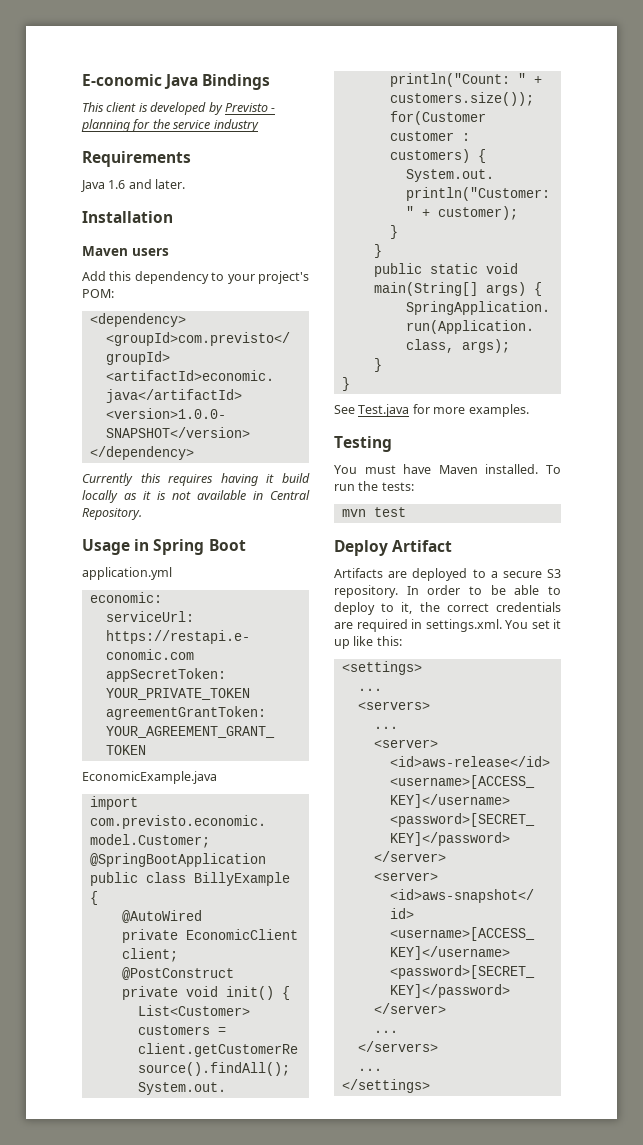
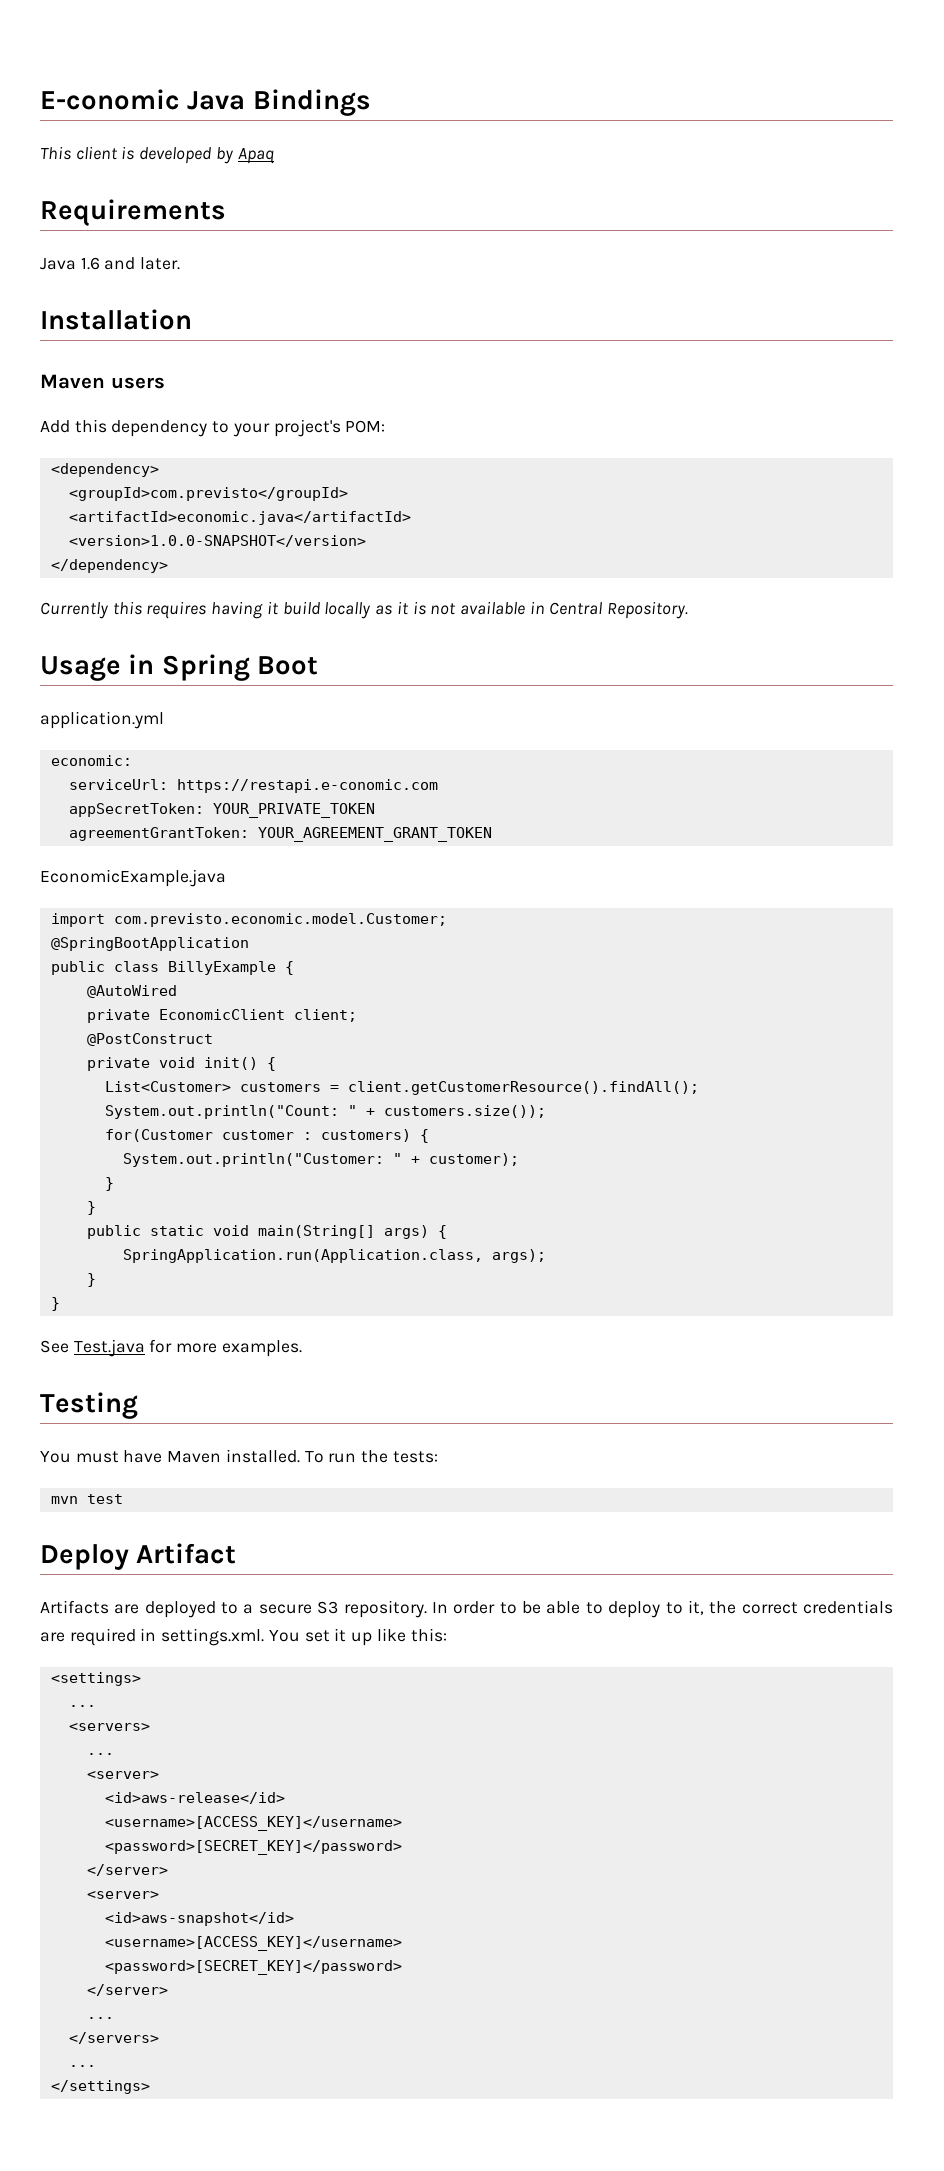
- This client is developed by Previsto - planning for the service industry
+ This client is developed by Apaq

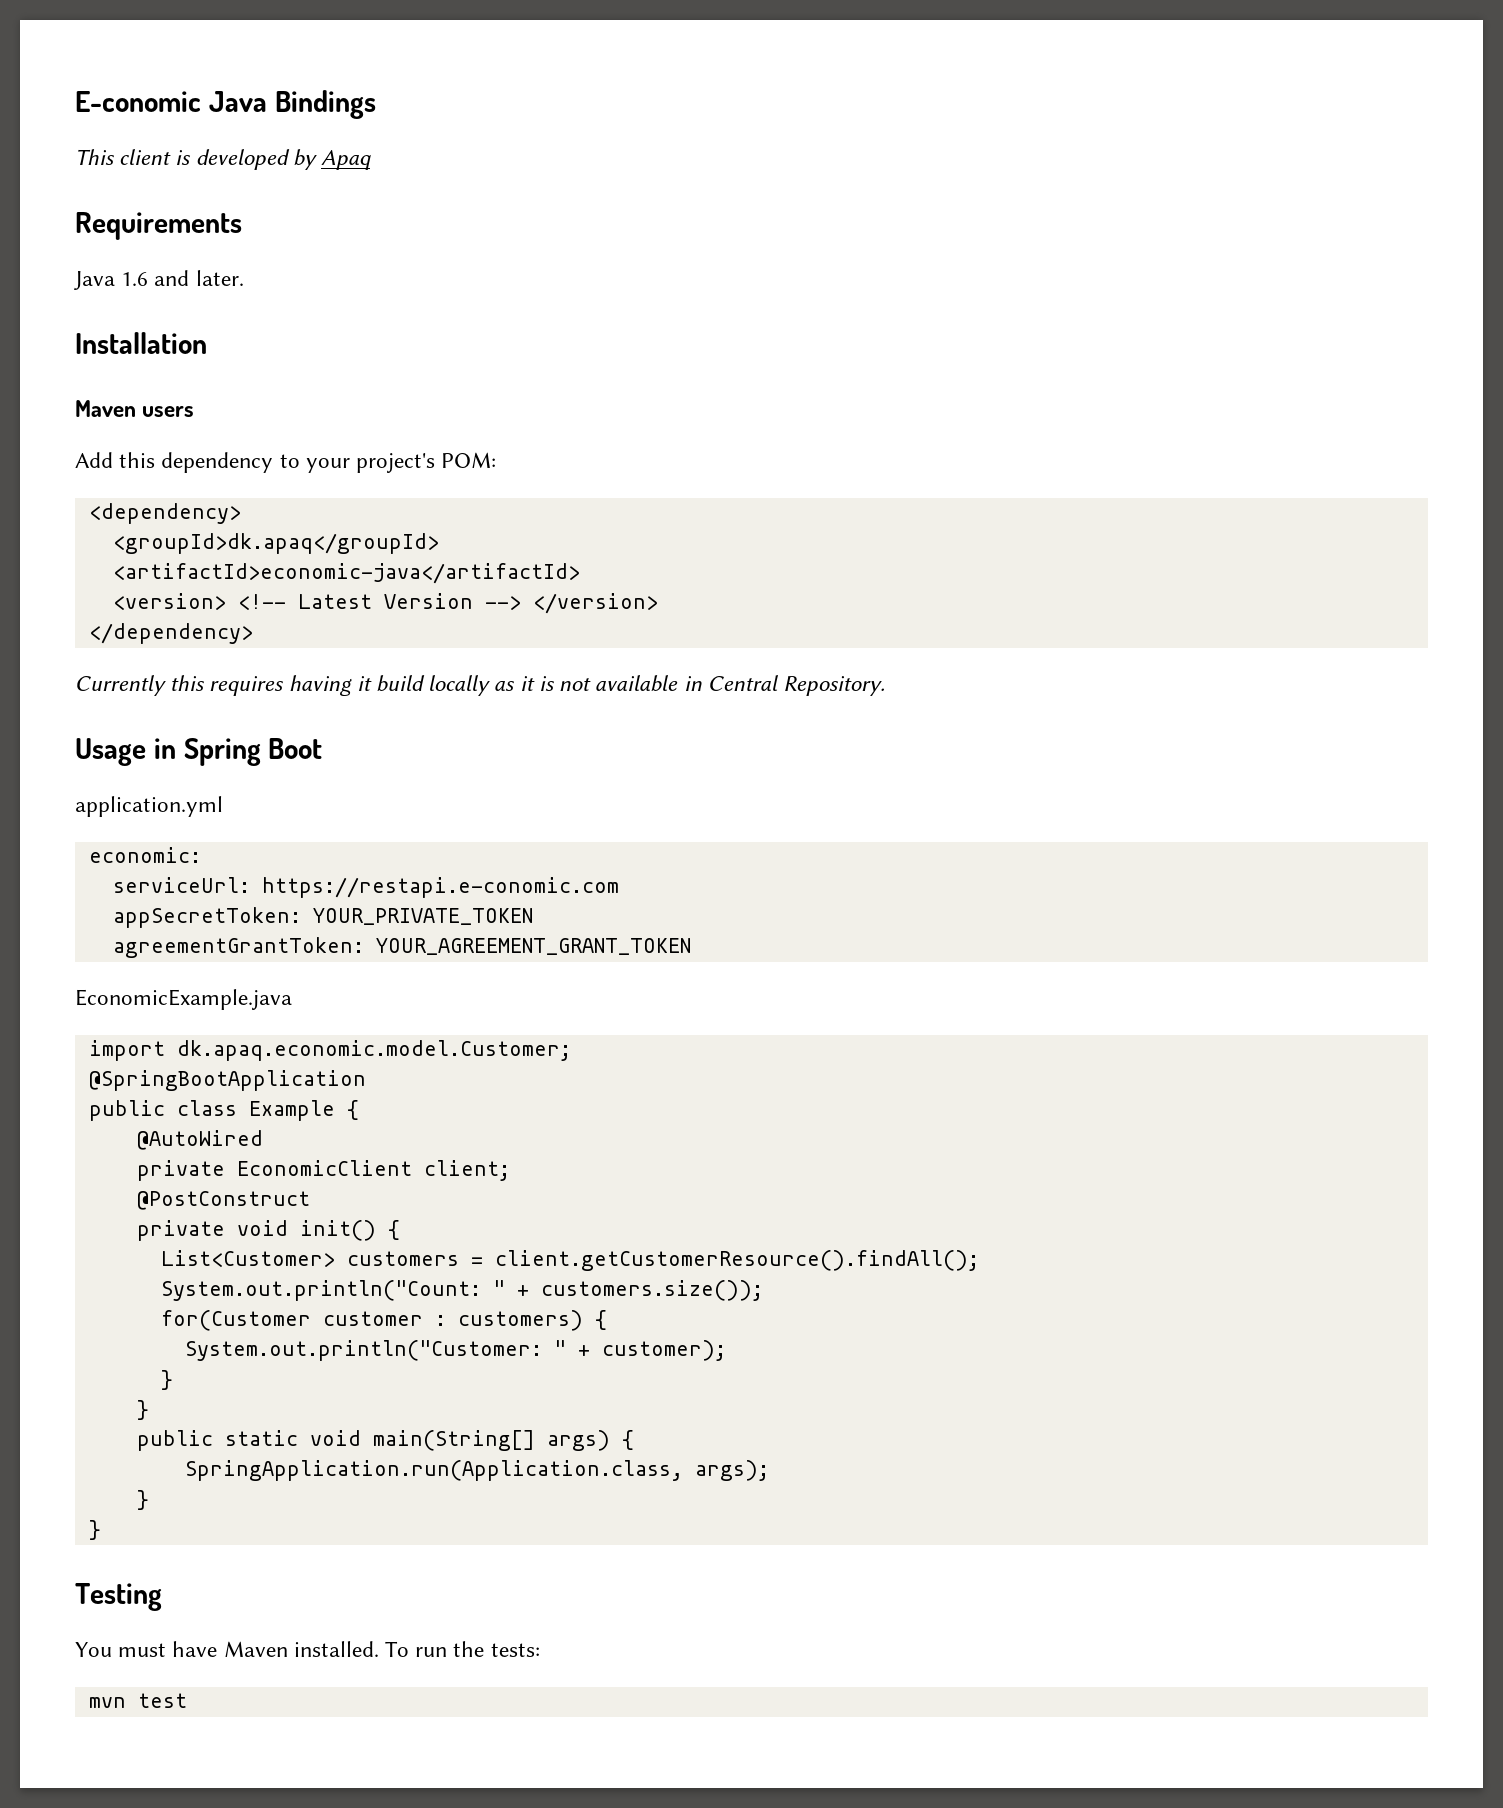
- <groupId>com.previsto</groupId>
- <artifactId>economic.java</artifactId>
- <version>1.0.0-SNAPSHOT</version>
+ <groupId>dk.apaq</groupId>
+ <artifactId>economic-java</artifactId>
+ <version> <!-- Latest Version --> </version>
- import com.previsto.economic.model.Customer;
+ import dk.apaq.economic.model.Customer;
- public class BillyExample {
+ public class Example {
- See Test.java for more examples.
- Deploy Artifact
- Artifacts are deployed to a secure S3 repository. In order to be able to deploy to it, the correct credentials are required in settings.xml. You set it up like this:
- <settings>
- ...
- <servers>
- ...
- <server>
- <id>aws-release</id>
- <username>[ACCESS_KEY]</username>
- <password>[SECRET_KEY]</password>
- </server>
- <server>
- <id>aws-snapshot</id>
- <username>[ACCESS_KEY]</username>
- <password>[SECRET_KEY]</password>
- </server>
- ...
- </servers>
- ...
- </settings>

